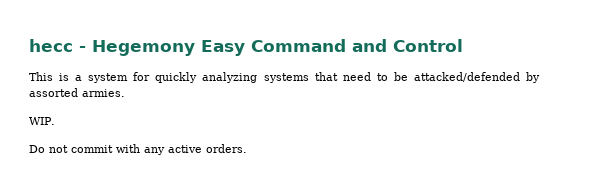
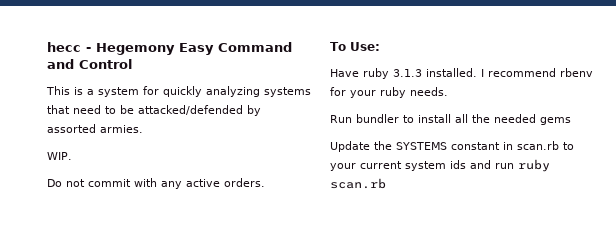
+ To Use:
+ Have ruby 3.1.3 installed. I recommend rbenv for your ruby needs.
+ Run bundler to install all the needed gems
+ Update the SYSTEMS constant in scan.rb to your current system ids and run ruby scan.rb

